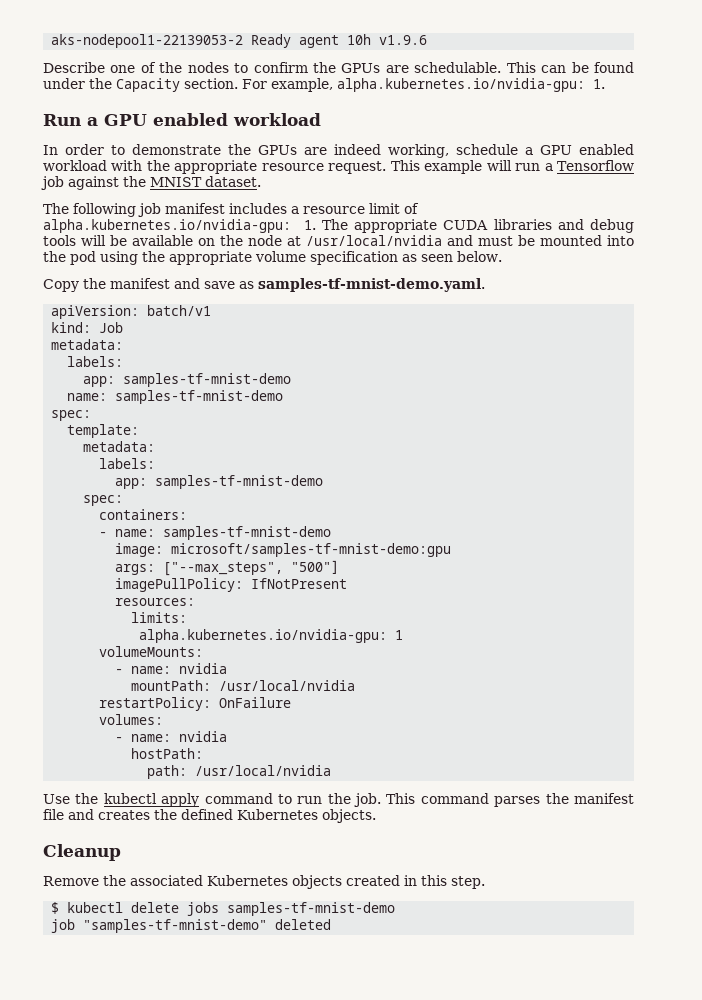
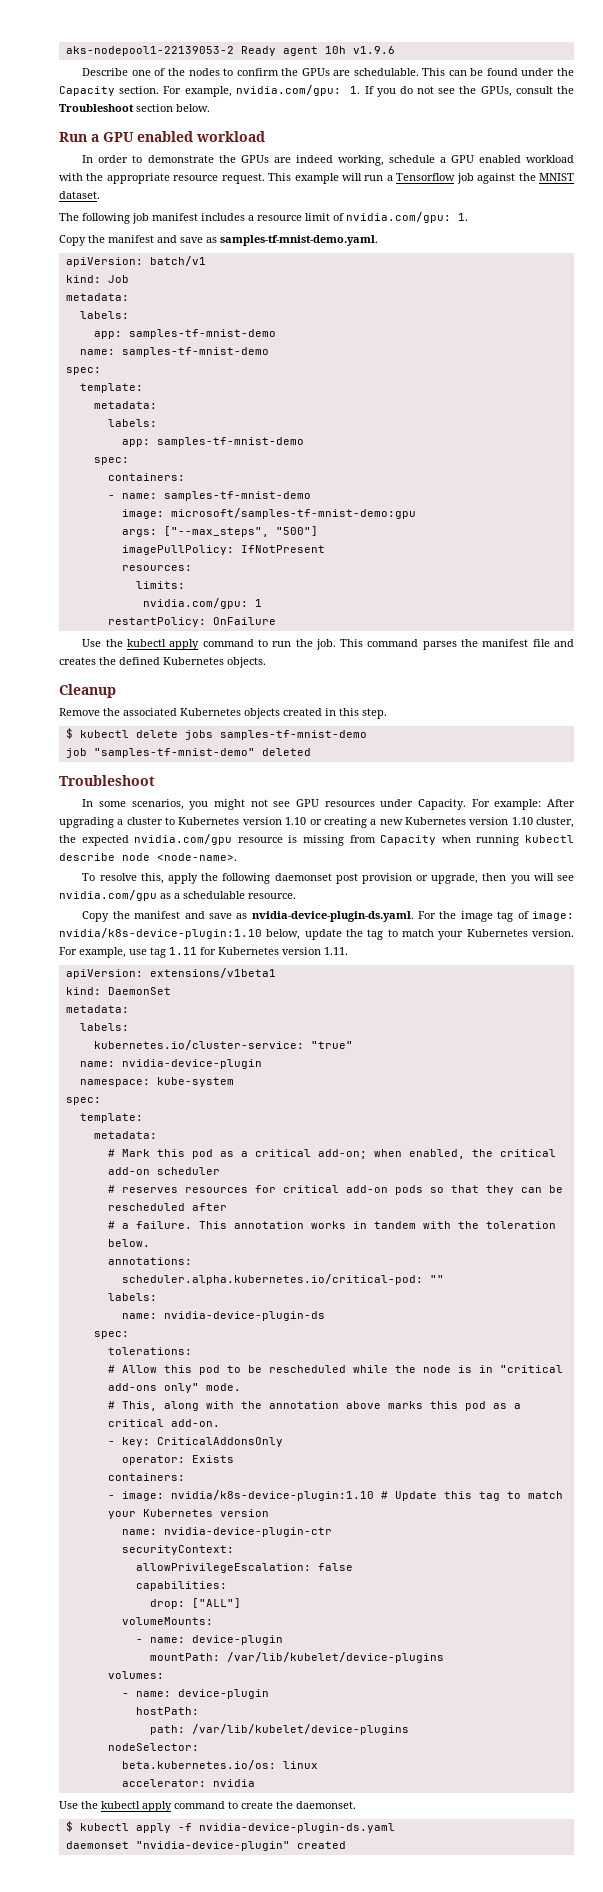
- For example, alpha.kubernetes.io/nvidia-gpu: 1.
+ For example, nvidia.com/gpu: 1. If you do not see the GPUs, consult the Troubleshoot section below.
- The following job manifest includes a resource limit of alpha.kubernetes.io/nvidia-gpu: 1. The appropriate CUDA libraries and debug tools will be available on the node at /usr/local/nvidia and must be mounted into the pod using the appropriate volume specification as seen below.
+ The following job manifest includes a resource limit of nvidia.com/gpu: 1.
- alpha.kubernetes.io/nvidia-gpu: 1
+ nvidia.com/gpu: 1
- volumeMounts:
- - name: nvidia
- mountPath: /usr/local/nvidia
  restartPolicy: OnFailure
- volumes:
- - name: nvidia
- hostPath:
- path: /usr/local/nvidia
  job "samples-tf-mnist-demo" deleted
+ Troubleshoot
+ In some scenarios, you might not see GPU resources under Capacity. For example: After upgrading a cluster to Kubernetes version 1.10 or creating a new Kubernetes version 1.10 cluster, the expected nvidia.com/gpu resource is missing from Capacity when running kubectl describe node <node-name>.
+ To resolve this, apply the following daemonset post provision or upgrade, then you will see nvidia.com/gpu as a schedulable resource.
+ Copy the manifest and save as nvidia-device-plugin-ds.yaml. For the image tag of image: nvidia/k8s-device-plugin:1.10 below, update the tag to match your Kubernetes version. For example, use tag 1.11 for Kubernetes version 1.11.
+ apiVersion: extensions/v1beta1
+ kind: DaemonSet
+ metadata:
+ labels:
+ kubernetes.io/cluster-service: "true"
+ name: nvidia-device-plugin
+ namespace: kube-system
+ spec:
+ template:
+ metadata:
+ # Mark this pod as a critical add-on; when enabled, the critical add-on scheduler
+ # reserves resources for critical add-on pods so that they can be rescheduled after
+ # a failure. This annotation works in tandem with the toleration below.
+ annotations:
+ scheduler.alpha.kubernetes.io/critical-pod: ""
+ labels:
+ name: nvidia-device-plugin-ds
+ spec:
+ tolerations:
+ # Allow this pod to be rescheduled while the node is in "critical add-ons only" mode.
+ # This, along with the annotation above marks this pod as a critical add-on.
+ - key: CriticalAddonsOnly
+ operator: Exists
+ containers:
+ - image: nvidia/k8s-device-plugin:1.10 # Update this tag to match your Kubernetes version
+ name: nvidia-device-plugin-ctr
+ securityContext:
+ allowPrivilegeEscalation: false
+ capabilities:
+ drop: ["ALL"]
+ volumeMounts:
+ - name: device-plugin
+ mountPath: /var/lib/kubelet/device-plugins
+ volumes:
+ - name: device-plugin
+ hostPath:
+ path: /var/lib/kubelet/device-plugins
+ nodeSelector:
+ beta.kubernetes.io/os: linux
+ accelerator: nvidia
+ Use the kubectl apply command to create the daemonset.
+ $ kubectl apply -f nvidia-device-plugin-ds.yaml
+ daemonset "nvidia-device-plugin" created

